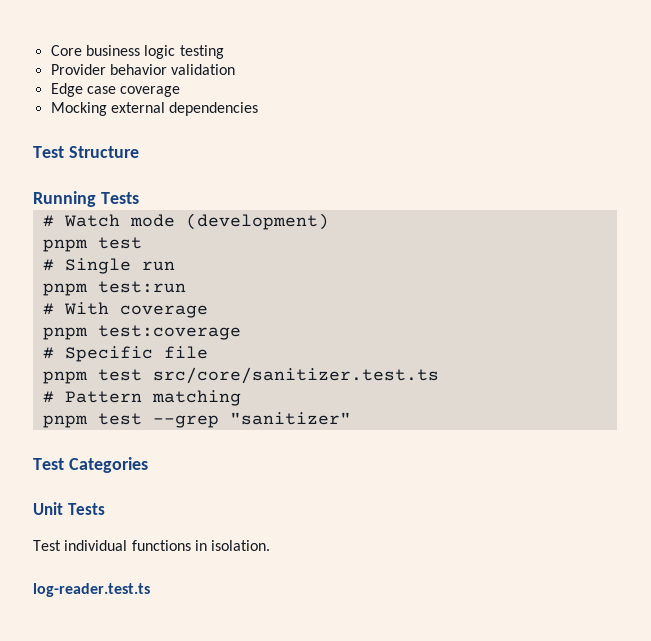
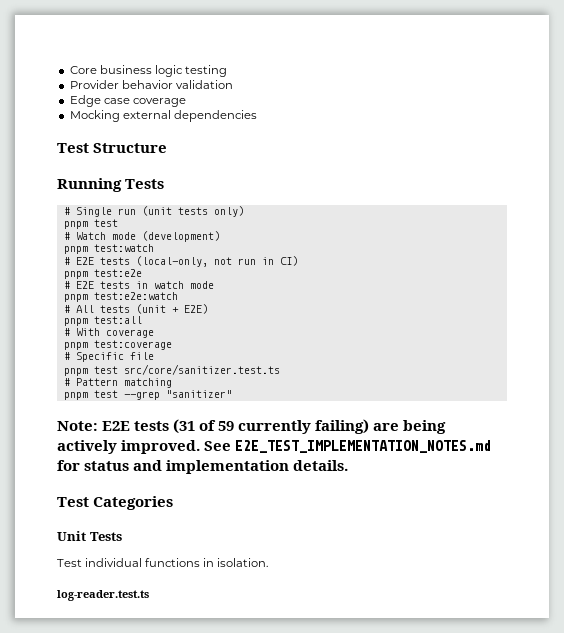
+ # Single run (unit tests only)
+ pnpm test
  # Watch mode (development)
- pnpm test
- # Single run
- pnpm test:run
+ pnpm test:watch
+ # E2E tests (local-only, not run in CI)
+ pnpm test:e2e
+ # E2E tests in watch mode
+ pnpm test:e2e:watch
+ # All tests (unit + E2E)
+ pnpm test:all
+ Note: E2E tests (31 of 59 currently failing) are being actively improved. See E2E_TEST_IMPLEMENTATION_NOTES.md for status and implementation details.

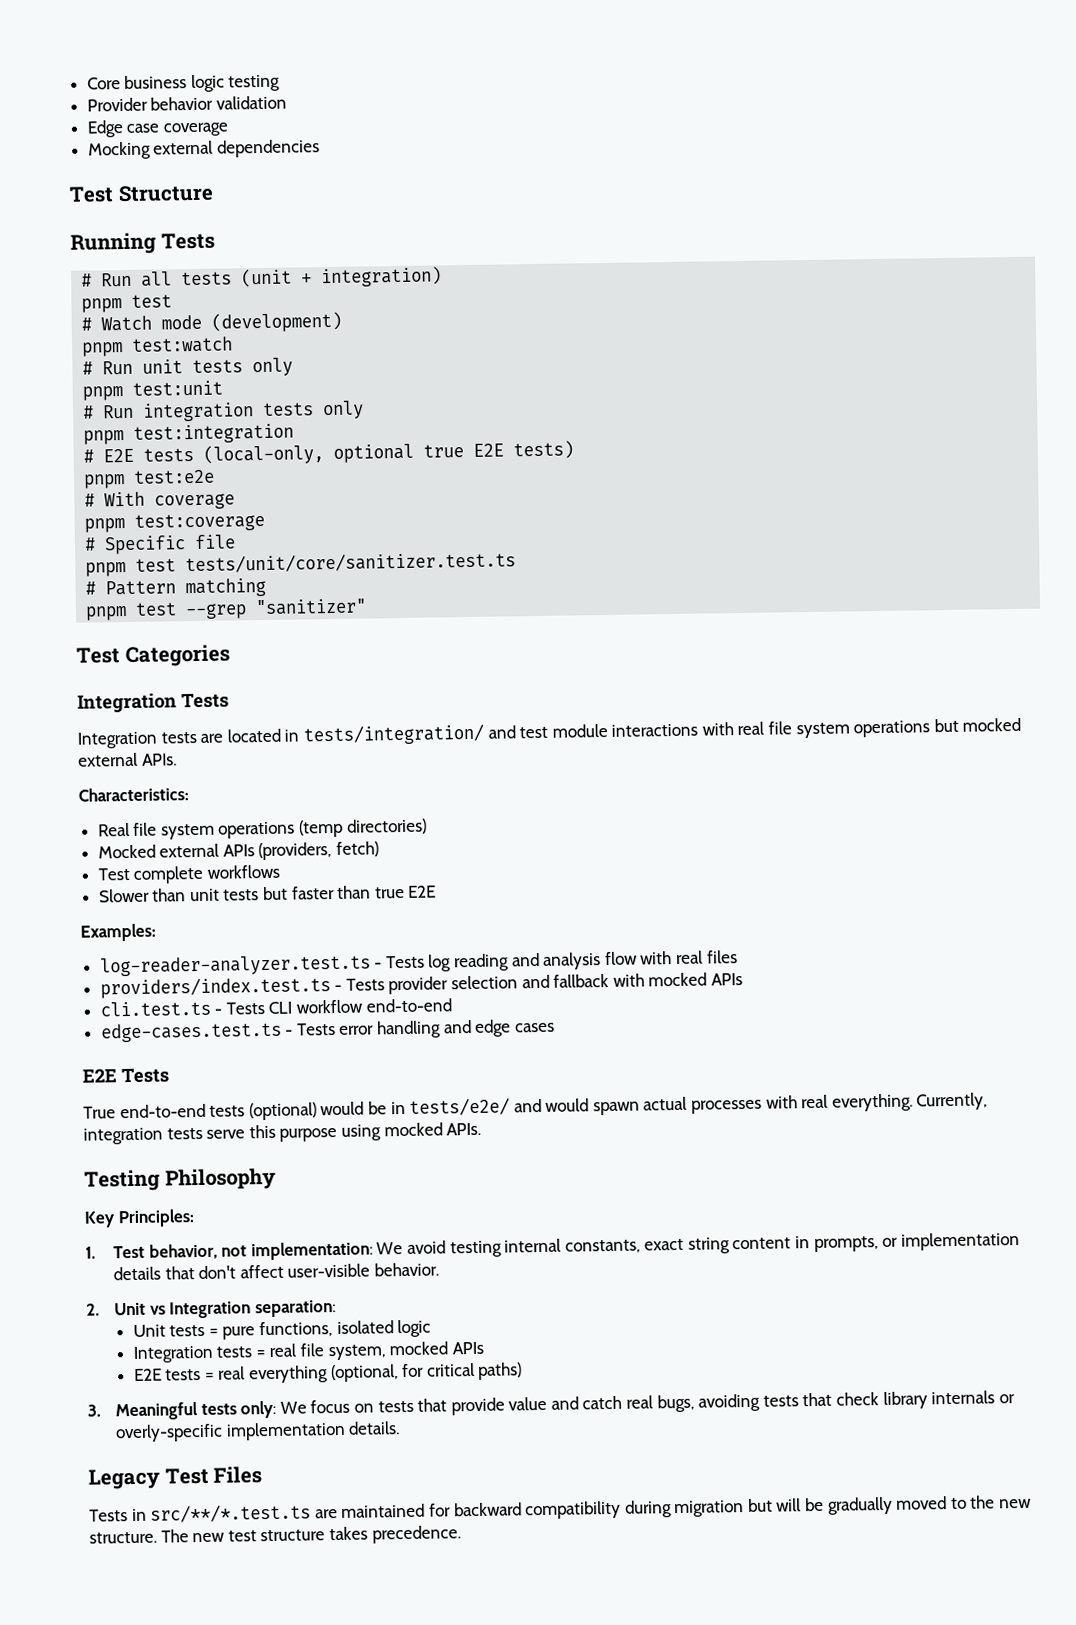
- # Single run (unit tests only)
+ # Run all tests (unit + integration)
- # E2E tests (local-only, not run in CI)
+ # Run unit tests only
+ pnpm test:unit
+ # Run integration tests only
+ pnpm test:integration
+ # E2E tests (local-only, optional true E2E tests)
  pnpm test:e2e
- # E2E tests in watch mode
- pnpm test:e2e:watch
- # All tests (unit + E2E)
- pnpm test:all
- pnpm test src/core/sanitizer.test.ts
+ pnpm test tests/unit/core/sanitizer.test.ts
- Note: E2E tests (31 of 59 currently failing) are being actively improved. See E2E_TEST_IMPLEMENTATION_NOTES.md for status and implementation details.
  Test Categories
- Unit Tests
- Test individual functions in isolation.
- log-reader.test.ts
+ Integration Tests
+ Integration tests are located in tests/integration/ and test module interactions with real file system operations but mocked external APIs.
+ Characteristics:
+ Real file system operations (temp directories)
+ Mocked external APIs (providers, fetch)
+ Test complete workflows
+ Slower than unit tests but faster than true E2E
+ Examples:
+ log-reader-analyzer.test.ts - Tests log reading and analysis flow with real files
+ providers/index.test.ts - Tests provider selection and fallback with mocked APIs
+ cli.test.ts - Tests CLI workflow end-to-end
+ edge-cases.test.ts - Tests error handling and edge cases
+ E2E Tests
+ True end-to-end tests (optional) would be in tests/e2e/ and would spawn actual processes with real everything. Currently, integration tests serve this purpose using mocked APIs.
+ Testing Philosophy
+ Key Principles:
+ 1. Test behavior, not implementation: We avoid testing internal constants, exact string content in prompts, or implementation details that don't affect user-visible behavior.
+ 2. Unit vs Integration separation:
+ Unit tests = pure functions, isolated logic
+ Integration tests = real file system, mocked APIs
+ E2E tests = real everything (optional, for critical paths)
+ 3. Meaningful tests only: We focus on tests that provide value and catch real bugs, avoiding tests that check library internals or overly-specific implementation details.
+ Legacy Test Files
+ Tests in src/**/*.test.ts are maintained for backward compatibility during migration but will be gradually moved to the new structure. The new test structure takes precedence.

